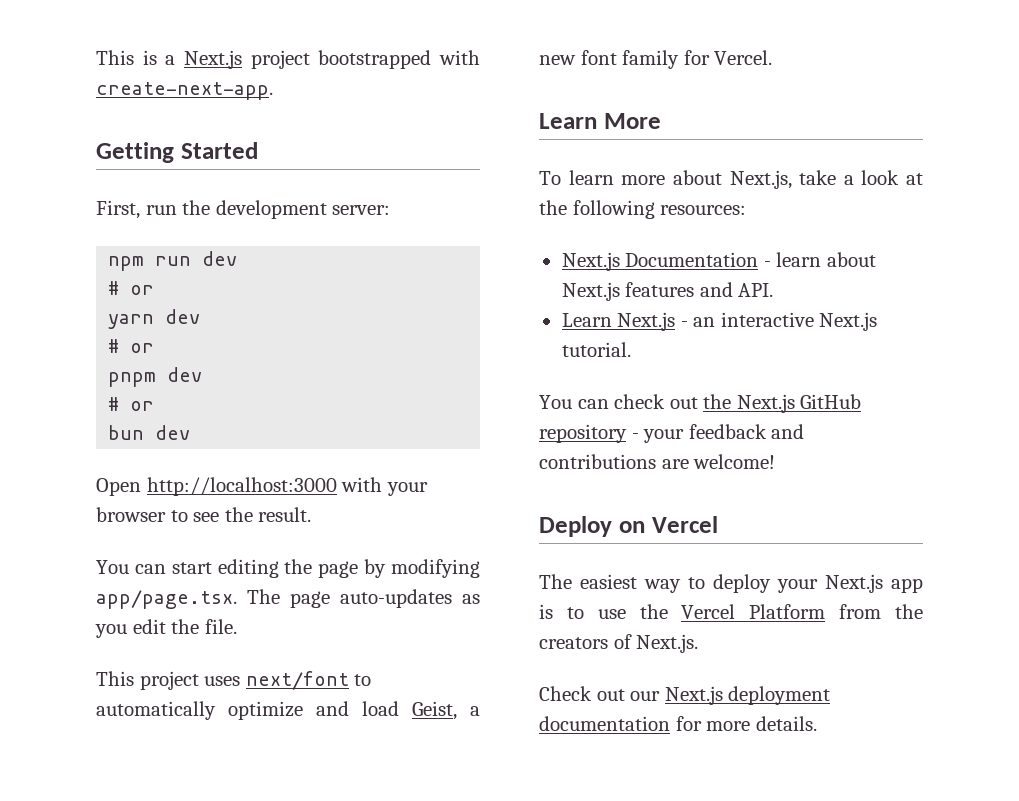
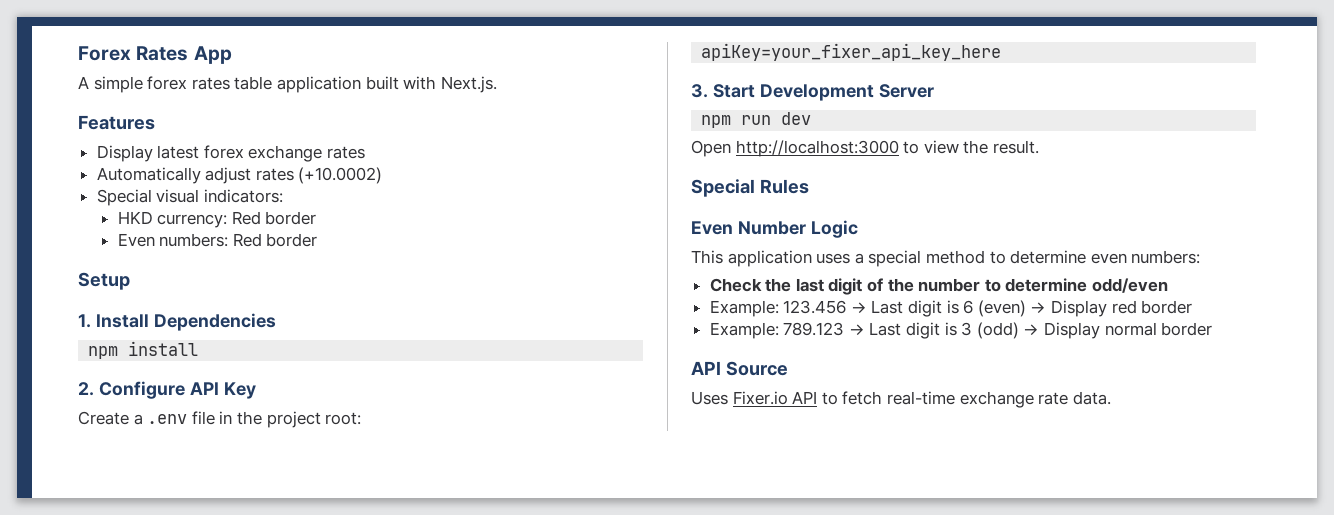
- This is a Next.js project bootstrapped with create-next-app.
- Getting Started
- First, run the development server:
+ Forex Rates App
+ A simple forex rates table application built with Next.js.
+ Features
+ Display latest forex exchange rates
+ Automatically adjust rates (+10.0002)
+ Special visual indicators:
+ HKD currency: Red border
+ Even numbers: Red border
+ Setup
+ 1. Install Dependencies
+ npm install
+ 2. Configure API Key
+ Create a .env file in the project root:
+ apiKey=your_fixer_api_key_here
+ 3. Start Development Server
  npm run dev
- # or
- yarn dev
- # or
- pnpm dev
- # or
- bun dev
- Open http://localhost:3000 with your browser to see the result.
- You can start editing the page by modifying app/page.tsx. The page auto-updates as you edit the file.
- This project uses next/font to automatically optimize and load Geist, a new font family for Vercel.
- Learn More
- To learn more about Next.js, take a look at the following resources:
- Next.js Documentation - learn about Next.js features and API.
- Learn Next.js - an interactive Next.js tutorial.
- You can check out the Next.js GitHub repository - your feedback and contributions are welcome!
- Deploy on Vercel
- The easiest way to deploy your Next.js app is to use the Vercel Platform from the creators of Next.js.
- Check out our Next.js deployment documentation for more details.
+ Open http://localhost:3000 to view the result.
+ Special Rules
+ Even Number Logic
+ This application uses a special method to determine even numbers:
+ Check the last digit of the number to determine odd/even
+ Example: 123.456 → Last digit is 6 (even) → Display red border
+ Example: 789.123 → Last digit is 3 (odd) → Display normal border
+ API Source
+ Uses Fixer.io API to fetch real-time exchange rate data.

